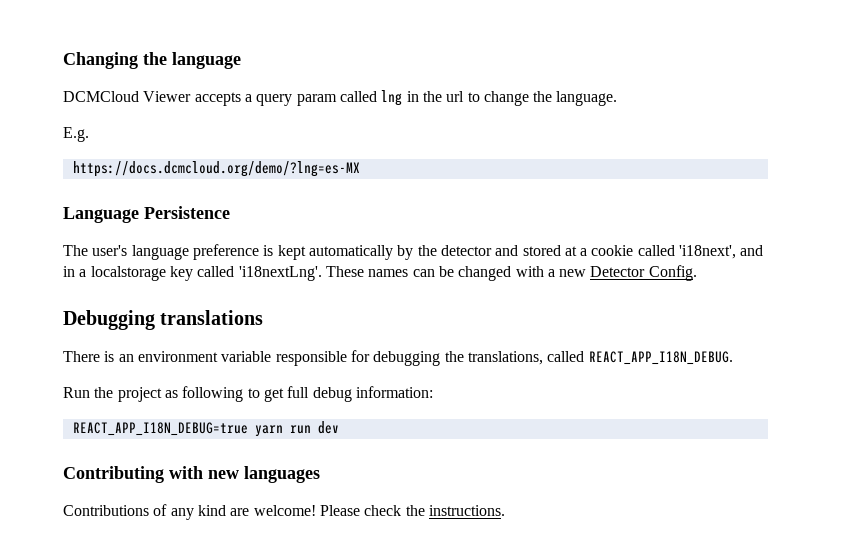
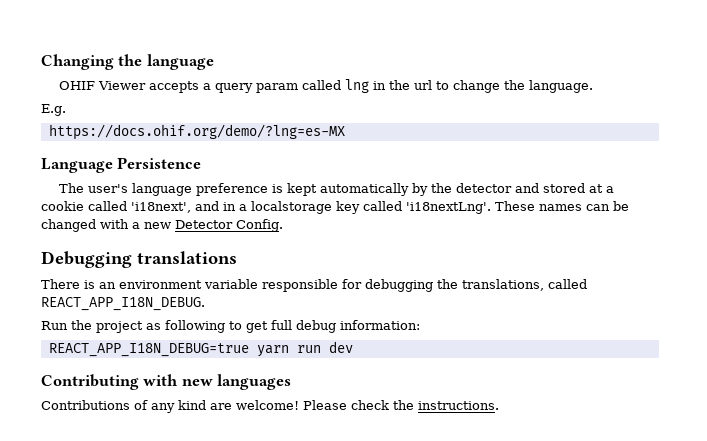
- DCMCloud Viewer accepts a query param called lng in the url to change the language.
+ OHIF Viewer accepts a query param called lng in the url to change the language.
- https://docs.dcmcloud.org/demo/?lng=es-MX
+ https://docs.ohif.org/demo/?lng=es-MX

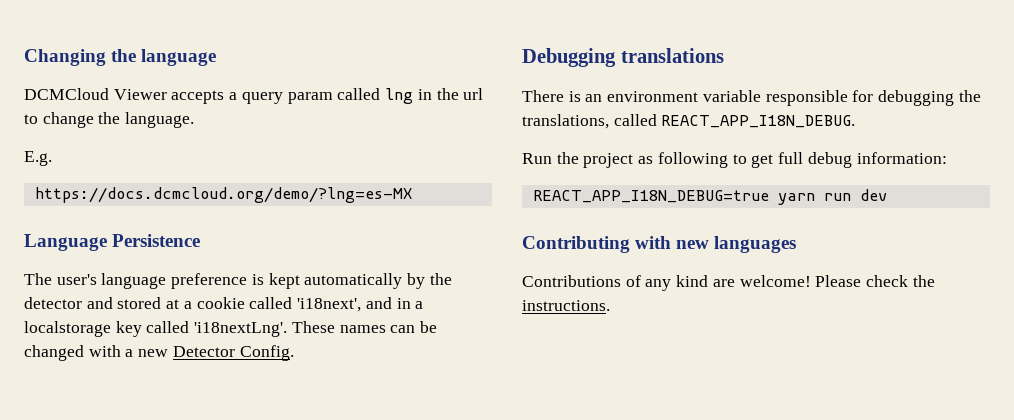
- OHIF Viewer accepts a query param called lng in the url to change the language.
+ DCMCloud Viewer accepts a query param called lng in the url to change the language.
- https://docs.ohif.org/demo/?lng=es-MX
+ https://docs.dcmcloud.org/demo/?lng=es-MX

